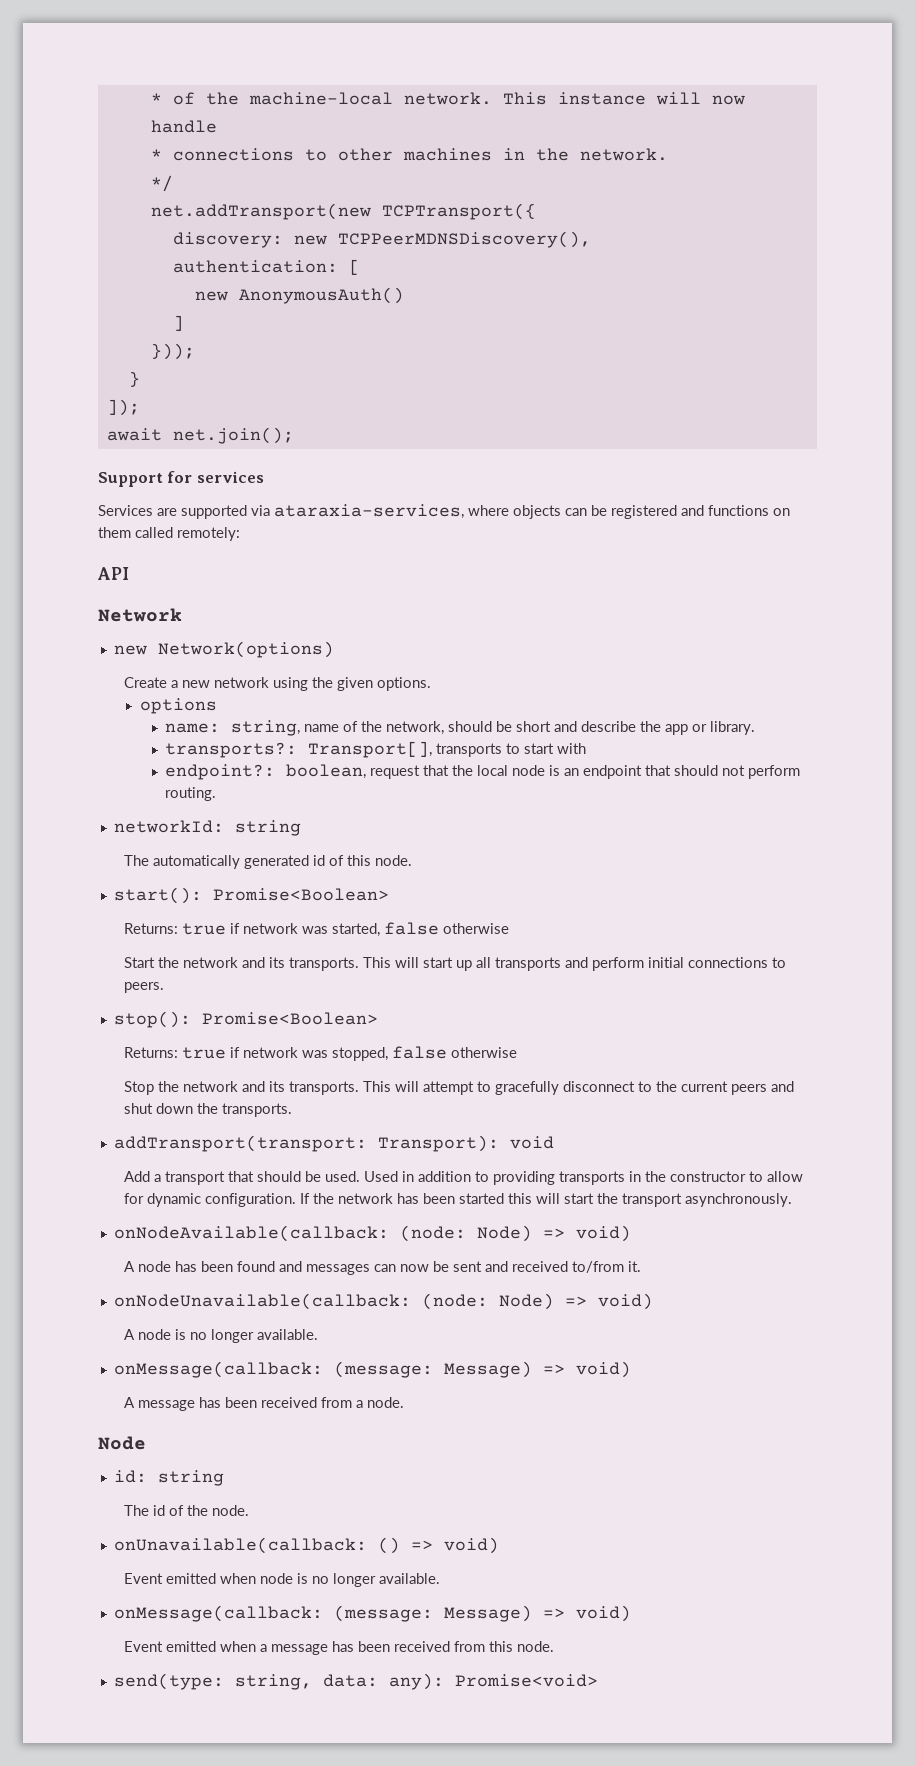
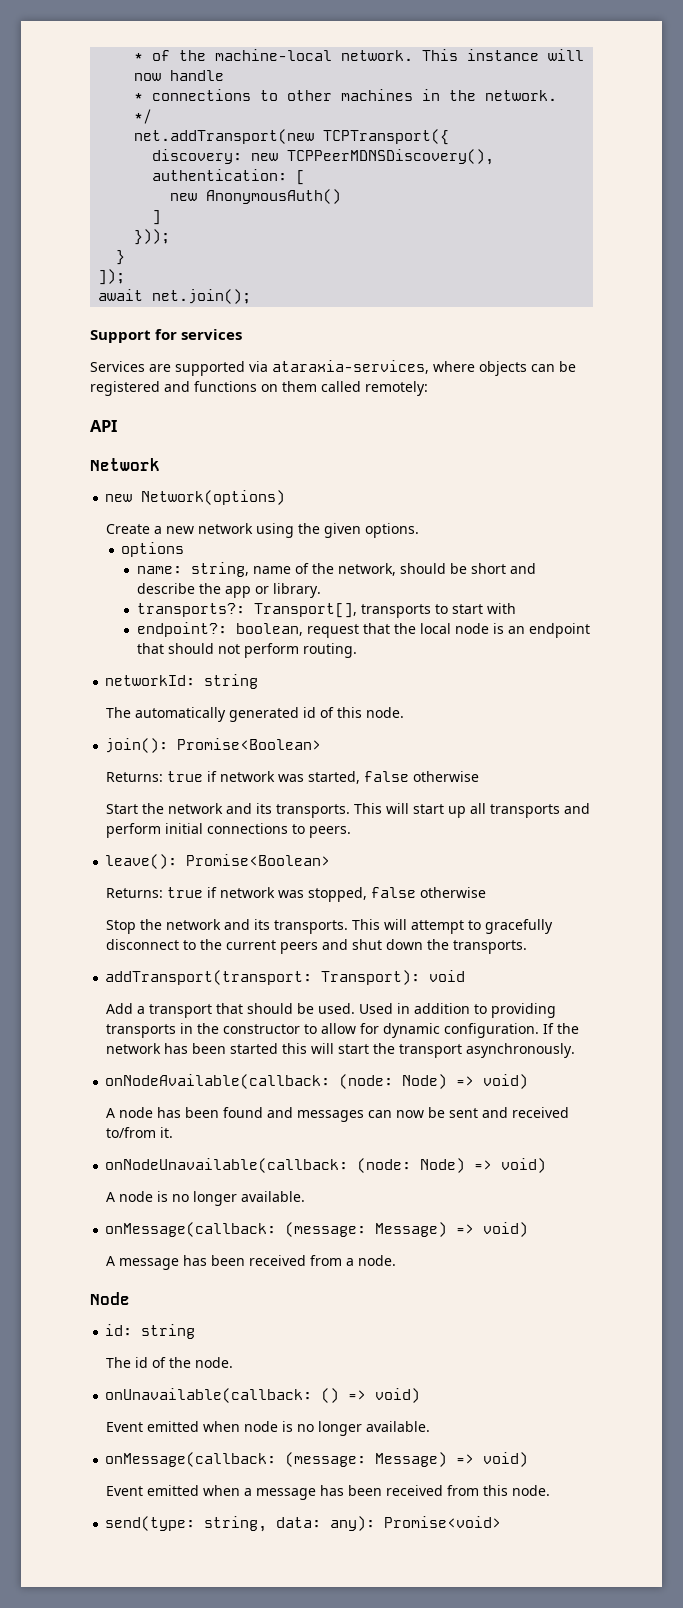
- start(): Promise<Boolean>
+ join(): Promise<Boolean>
- stop(): Promise<Boolean>
+ leave(): Promise<Boolean>

